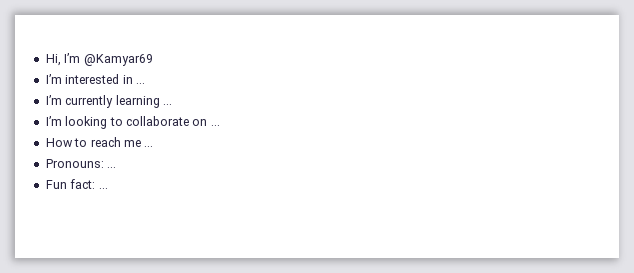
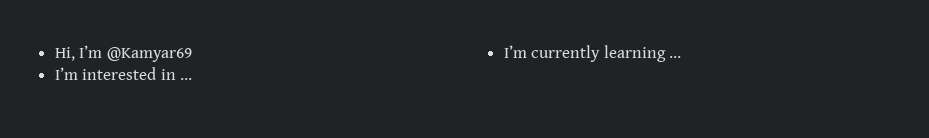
- I’m looking to collaborate on ...
- How to reach me ...
- Pronouns: ...
- Fun fact: ...

